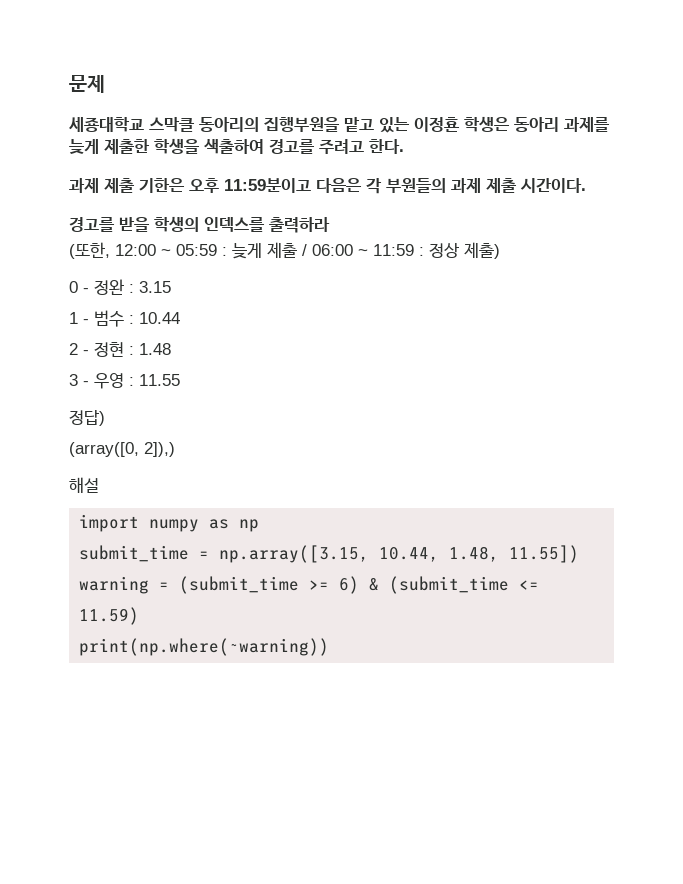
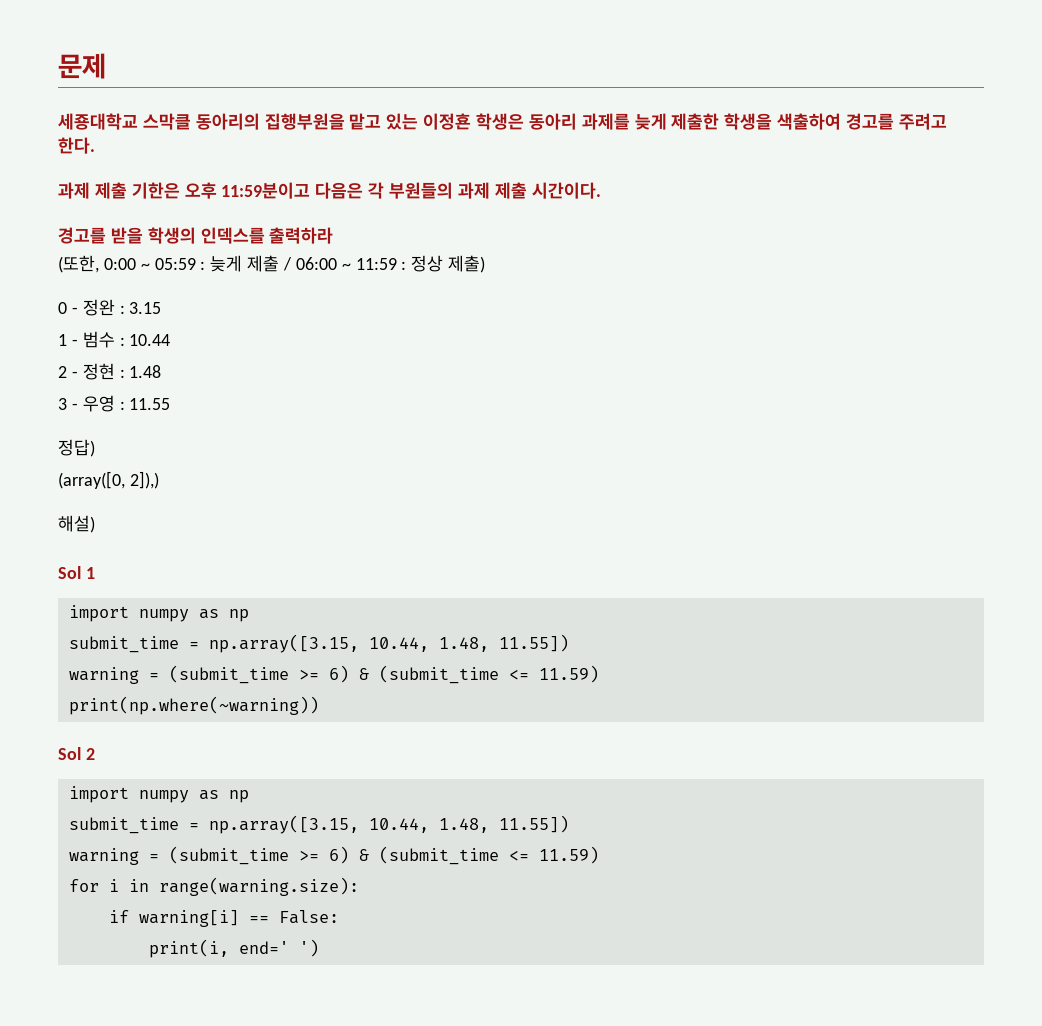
- (또한, 12:00 ~ 05:59 : 늦게 제출 / 06:00 ~ 11:59 : 정상 제출)
+ (또한, 0:00 ~ 05:59 : 늦게 제출 / 06:00 ~ 11:59 : 정상 제출)
- 해설
+ 해설)
+ Sol 1
+ Sol 2
+ import numpy as np
+ submit_time = np.array([3.15, 10.44, 1.48, 11.55])
+ warning = (submit_time >= 6) & (submit_time <= 11.59)
+ for i in range(warning.size):
+ if warning[i] == False:
+ print(i, end=' ')

